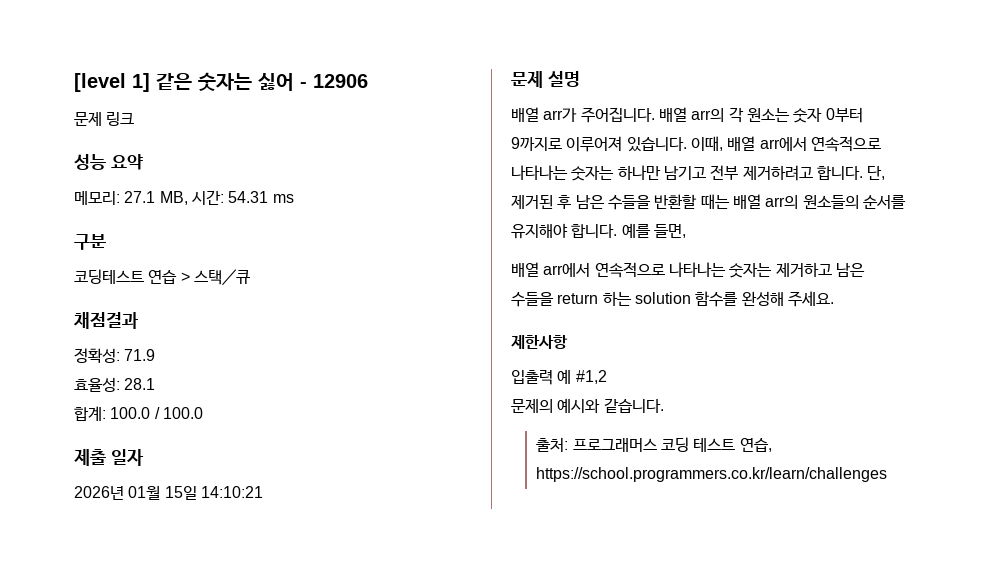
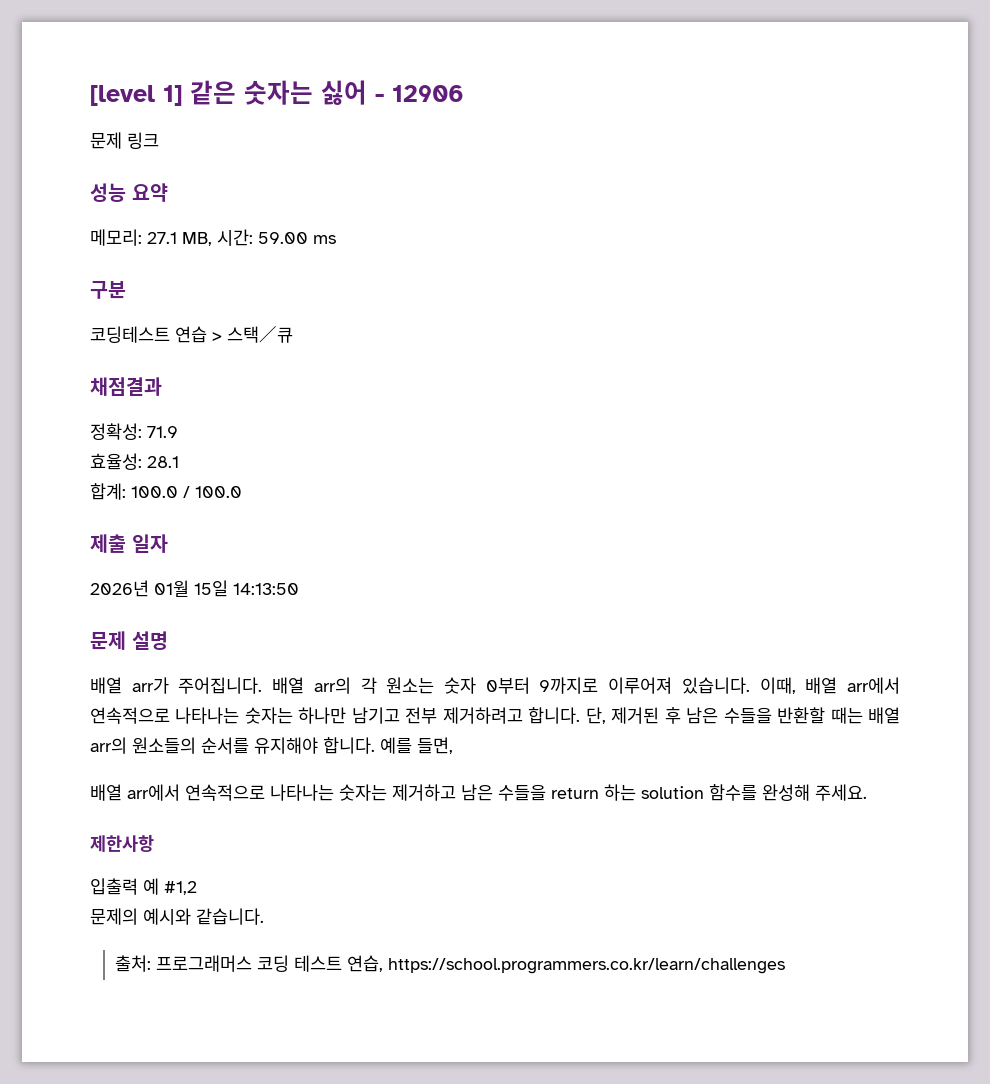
- 메모리: 27.1 MB, 시간: 54.31 ms
+ 메모리: 27.1 MB, 시간: 59.00 ms
- 2026년 01월 15일 14:10:21
+ 2026년 01월 15일 14:13:50

